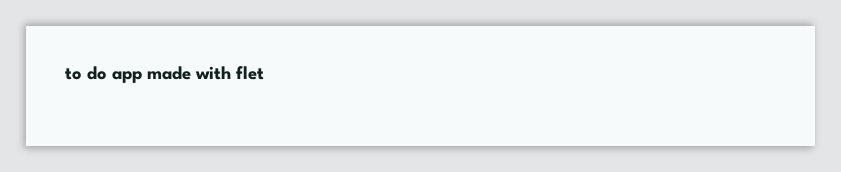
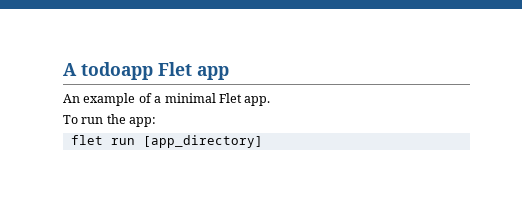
- to do app made with flet
+ A todoapp Flet app
+ An example of a minimal Flet app.
+ To run the app:
+ flet run [app_directory]

